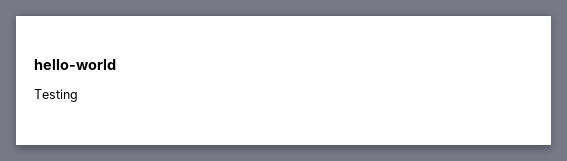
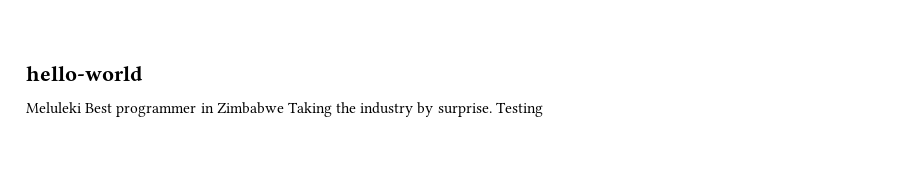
+ Meluleki Best programmer in Zimbabwe Taking the industry by surprise.

